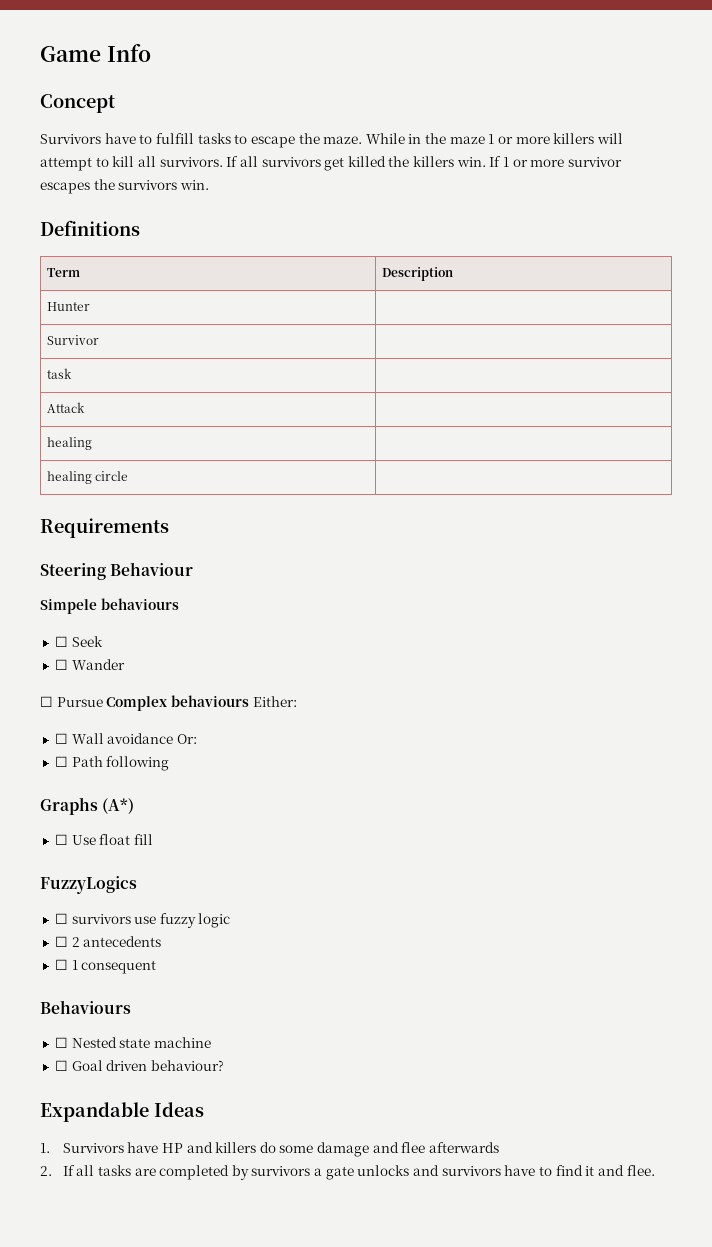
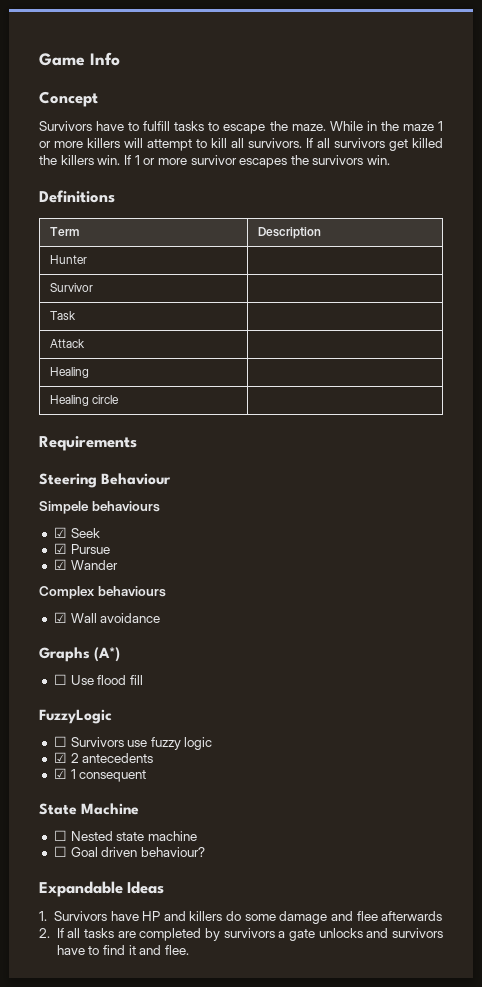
- task |
+ Task |
- healing |
- healing circle |
+ Healing |
+ Healing circle |
- ☐ Seek
+ ☑ Seek
- ☐ Wander
+ ☑ Pursue
+ ☑ Wander
- ☐ Pursue Complex behaviours Either:
- ☐ Wall avoidance Or:
- ☐ Path following
+ Complex behaviours
+ ☑ Wall avoidance
- ☐ Use float fill
+ ☐ Use flood fill
- FuzzyLogics
- ☐ survivors use fuzzy logic
+ FuzzyLogic
+ ☐ Survivors use fuzzy logic
- ☐ 2 antecedents
+ ☑ 2 antecedents
- ☐ 1 consequent
+ ☑ 1 consequent
- Behaviours
+ State Machine

